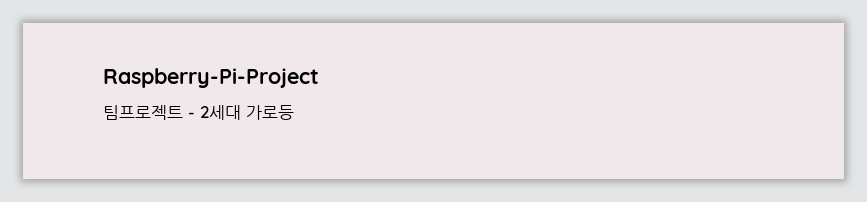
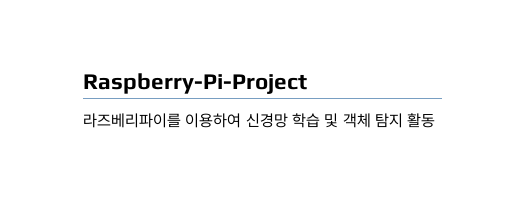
- 팀프로젝트 - 2세대 가로등
+ 라즈베리파이를 이용하여 신경망 학습 및 객체 탐지 활동

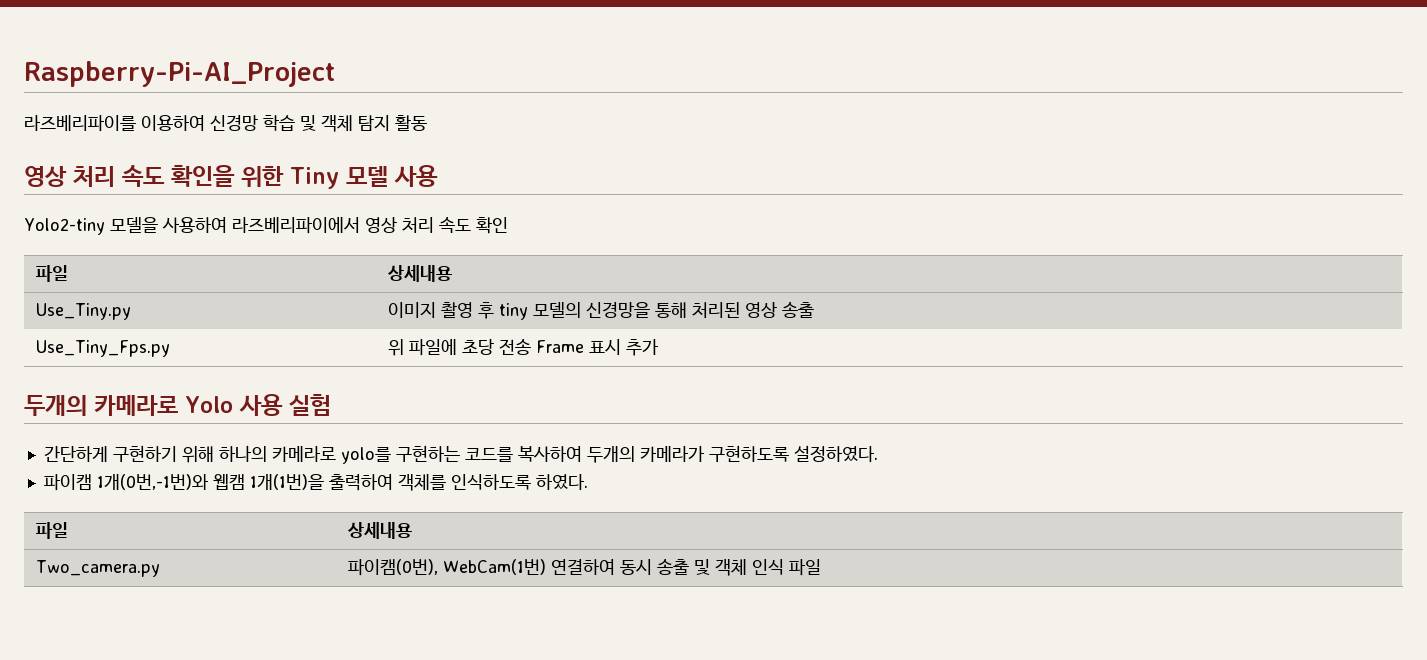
- Raspberry-Pi-Project
+ Raspberry-Pi-AI_Project
+ 영상 처리 속도 확인을 위한 Tiny 모델 사용
+ Yolo2-tiny 모델을 사용하여 라즈베리파이에서 영상 처리 속도 확인
+ 파일 | 상세내용
+ Use_Tiny.py | 이미지 촬영 후 tiny 모델의 신경망을 통해 처리된 영상 송출
+ Use_Tiny_Fps.py | 위 파일에 초당 전송 Frame 표시 추가
+ 두개의 카메라로 Yolo 사용 실험
+ 간단하게 구현하기 위해 하나의 카메라로 yolo를 구현하는 코드를 복사하여 두개의 카메라가 구현하도록 설정하였다.
+ 파이캠 1개(0번,-1번)와 웹캠 1개(1번)을 출력하여 객체를 인식하도록 하였다.
+ 파일 | 상세내용
+ Two_camera.py | 파이캠(0번), WebCam(1번) 연결하여 동시 송출 및 객체 인식 파일

